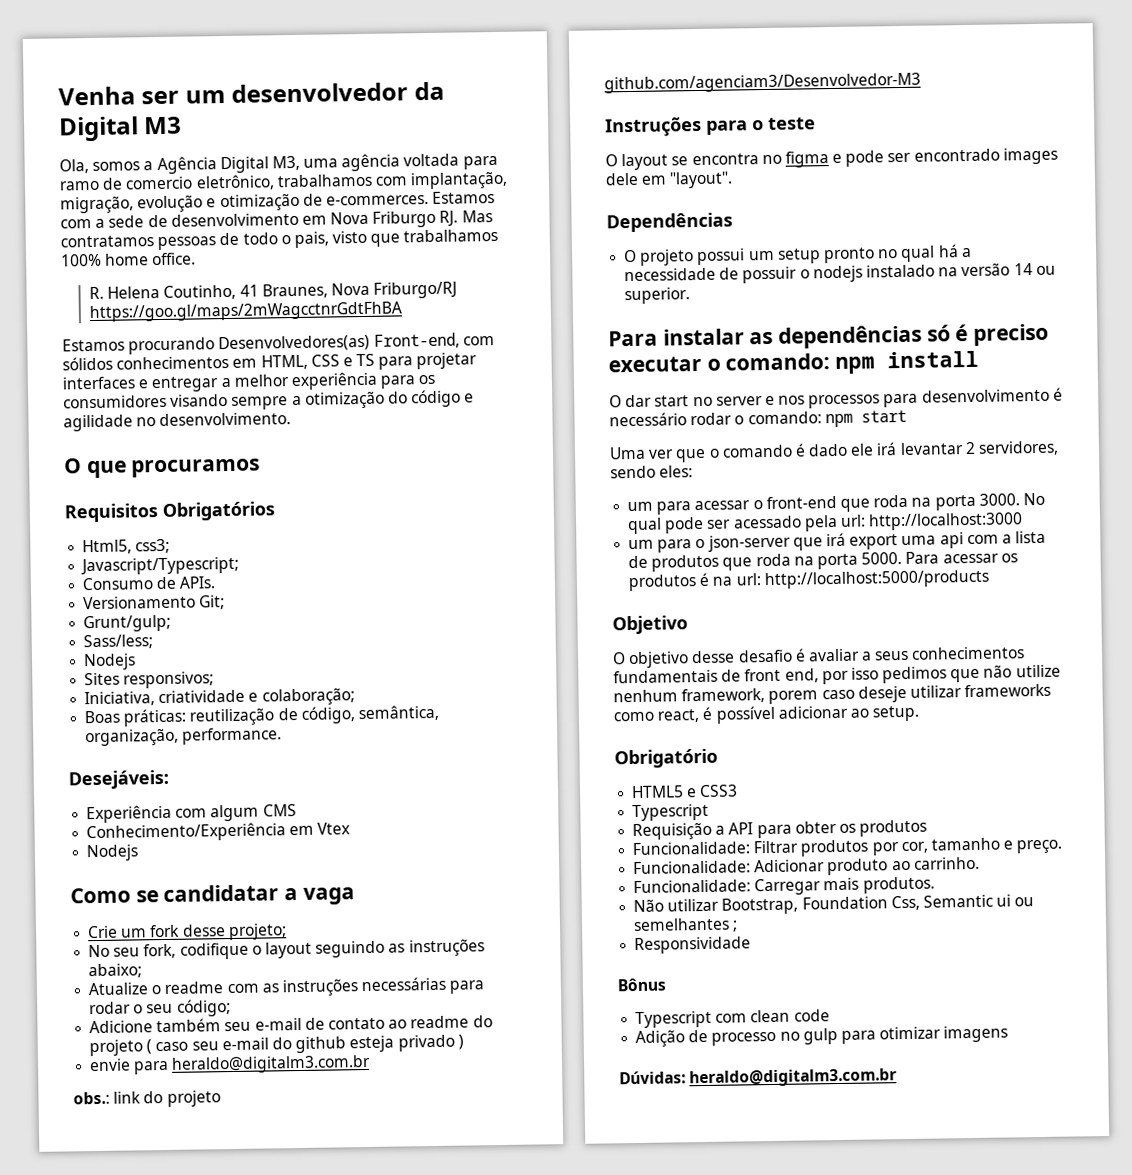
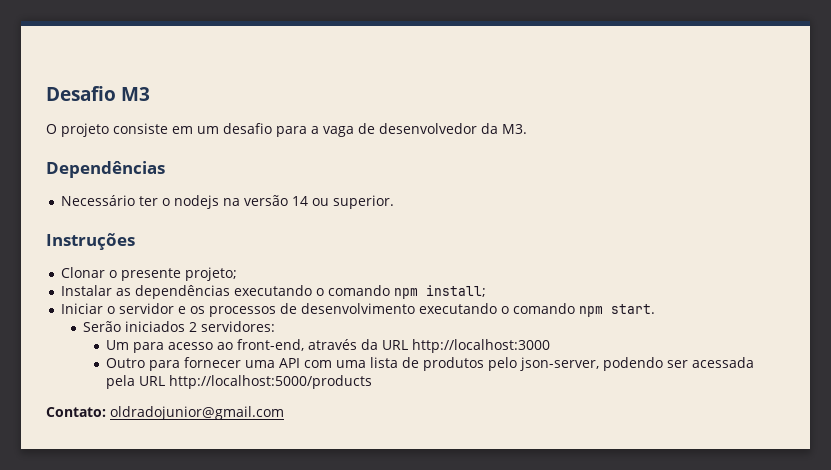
- Venha ser um desenvolvedor da Digital M3
- Ola, somos a Agência Digital M3, uma agência voltada para ramo de comercio eletrônico, trabalhamos com implantação, migração, evolução e otimização de e-commerces. Estamos com a sede de desenvolvimento em Nova Friburgo RJ. Mas contratamos pessoas de todo o pais, visto que trabalhamos 100% home office.
- R. Helena Coutinho, 41 Braunes, Nova Friburgo/RJ https://goo.gl/maps/2mWagcctnrGdtFhBA
- Estamos procurando Desenvolvedores(as) Front-end, com sólidos conhecimentos em HTML, CSS e TS para projetar interfaces e entregar a melhor experiência para os consumidores visando sempre a otimização do código e agilidade no desenvolvimento.
- O que procuramos
- Requisitos Obrigatórios
- Html5, css3;
- Javascript/Typescript;
- Consumo de APIs.
- Versionamento Git;
- Grunt/gulp;
- Sass/less;
- Nodejs
- Sites responsivos;
- Iniciativa, criatividade e colaboração;
- Boas práticas: reutilização de código, semântica, organização, performance.
- Desejáveis:
- Experiência com algum CMS
- Conhecimento/Experiência em Vtex
- Nodejs
- Como se candidatar a vaga
- Crie um fork desse projeto;
- No seu fork, codifique o layout seguindo as instruções abaixo;
- Atualize o readme com as instruções necessárias para rodar o seu código;
- Adicione também seu e-mail de contato ao readme do projeto ( caso seu e-mail do github esteja privado )
- envie para heraldo@digitalm3.com.br
- obs.: link do projeto github.com/agenciam3/Desenvolvedor-M3
- Instruções para o teste
- O layout se encontra no figma e pode ser encontrado images dele em "layout".
+ Desafio M3
+ O projeto consiste em um desafio para a vaga de desenvolvedor da M3.
  Dependências
- O projeto possui um setup pronto no qual há a necessidade de possuir o nodejs instalado na versão 14 ou superior.
+ Necessário ter o nodejs na versão 14 ou superior.
- Para instalar as dependências só é preciso executar o comando: npm install
- O dar start no server e nos processos para desenvolvimento é necessário rodar o comando: npm start
- Uma ver que o comando é dado ele irá levantar 2 servidores, sendo eles:
- um para acessar o front-end que roda na porta 3000. No qual pode ser acessado pela url: http://localhost:3000
- um para o json-server que irá export uma api com a lista de produtos que roda na porta 5000. Para acessar os produtos é na url: http://localhost:5000/products
- Objetivo
- O objetivo desse desafio é avaliar a seus conhecimentos fundamentais de front end, por isso pedimos que não utilize nenhum framework, porem caso deseje utilizar frameworks como react, é possível adicionar ao setup.
- Obrigatório
- HTML5 e CSS3
- Typescript
- Requisição a API para obter os produtos
- Funcionalidade: Filtrar produtos por cor, tamanho e preço.
- Funcionalidade: Adicionar produto ao carrinho.
- Funcionalidade: Carregar mais produtos.
- Não utilizar Bootstrap, Foundation Css, Semantic ui ou semelhantes ;
- Responsividade
- Bônus
- Typescript com clean code
- Adição de processo no gulp para otimizar imagens
- Dúvidas: heraldo@digitalm3.com.br
+ Instruções
+ Clonar o presente projeto;
+ Instalar as dependências executando o comando npm install;
+ Iniciar o servidor e os processos de desenvolvimento executando o comando npm start.
+ Serão iniciados 2 servidores:
+ Um para acesso ao front-end, através da URL http://localhost:3000
+ Outro para fornecer uma API com uma lista de produtos pelo json-server, podendo ser acessada pela URL http://localhost:5000/products
+ Contato: oldradojunior@gmail.com

